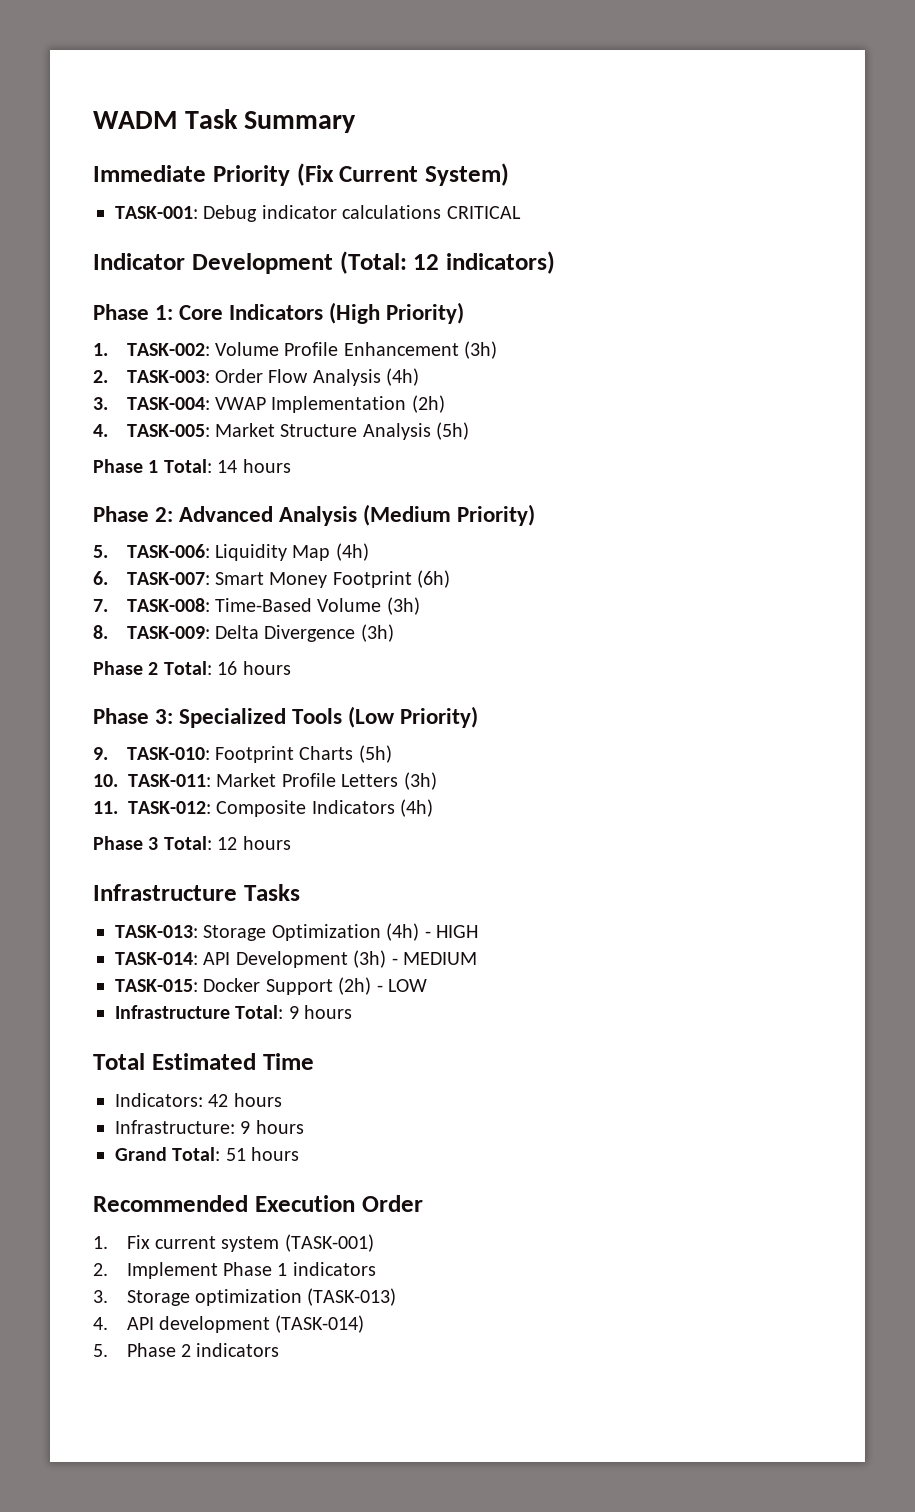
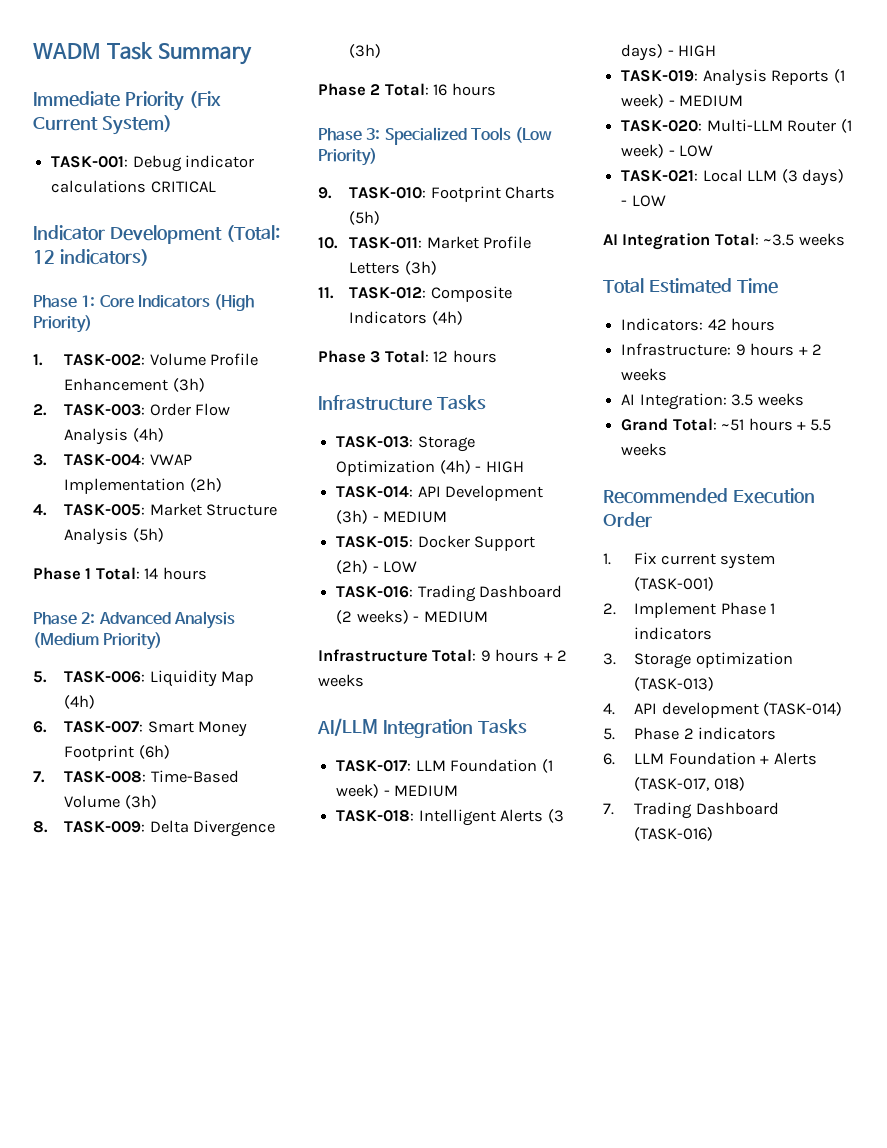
- Infrastructure Total: 9 hours
+ TASK-016: Trading Dashboard (2 weeks) - MEDIUM
+ Infrastructure Total: 9 hours + 2 weeks
+ AI/LLM Integration Tasks
+ TASK-017: LLM Foundation (1 week) - MEDIUM
+ TASK-018: Intelligent Alerts (3 days) - HIGH
+ TASK-019: Analysis Reports (1 week) - MEDIUM
+ TASK-020: Multi-LLM Router (1 week) - LOW
+ TASK-021: Local LLM (3 days) - LOW
+ AI Integration Total: ~3.5 weeks
- Infrastructure: 9 hours
+ Infrastructure: 9 hours + 2 weeks
+ AI Integration: 3.5 weeks
- Grand Total: 51 hours
+ Grand Total: ~51 hours + 5.5 weeks
+ 6. LLM Foundation + Alerts (TASK-017, 018)
+ 7. Trading Dashboard (TASK-016)

